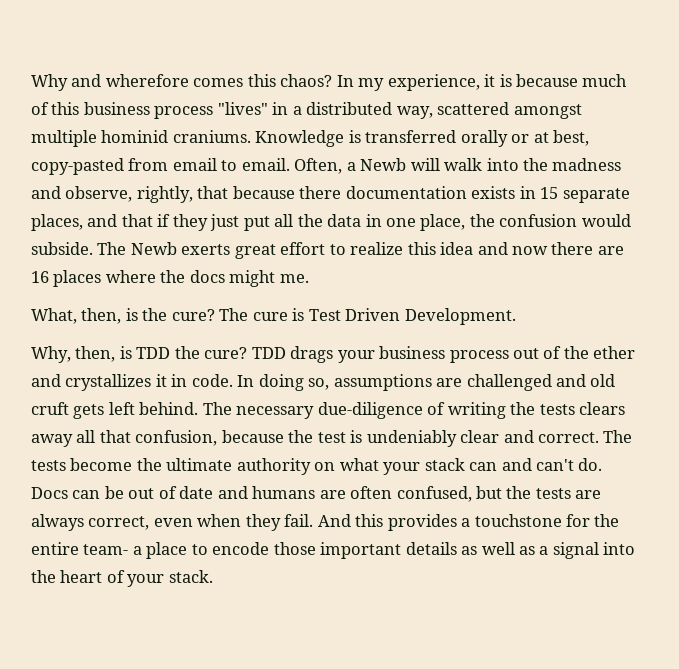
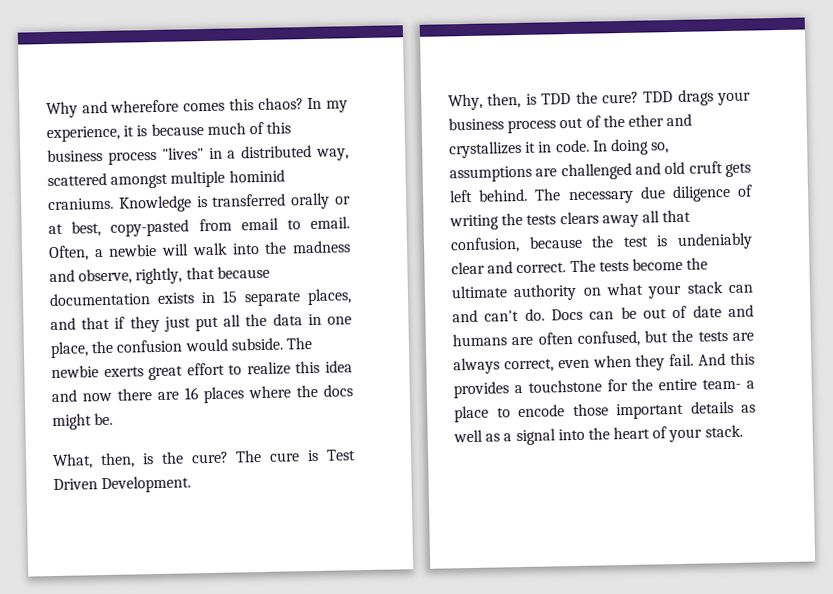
- Often, a Newb will walk into the madness and observe, rightly, that because there documentation exists in 15 separate places, and that if they just put all the data in one place, the confusion would subside.
+ Often, a newbie will walk into the madness and observe, rightly, that because documentation exists in 15 separate places, and that if they just put all the data in one place, the confusion would subside.
- The Newb exerts great effort to realize this idea and now there are 16 places where the docs might me.
+ The newbie exerts great effort to realize this idea and now there are 16 places where the docs might be.
- The necessary due-diligence of writing the tests clears away all that confusion, because the test is undeniably clear and correct.
+ The necessary due diligence of writing the tests clears away all that confusion, because the test is undeniably clear and correct.

